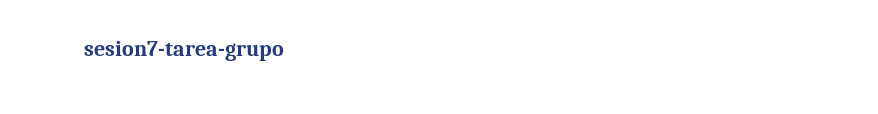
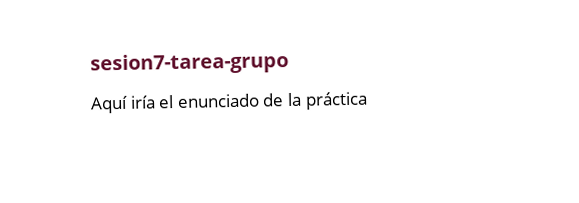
+ Aquí iría el enunciado de la práctica

